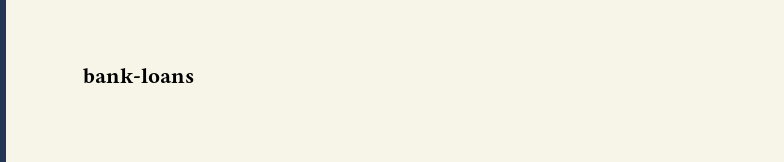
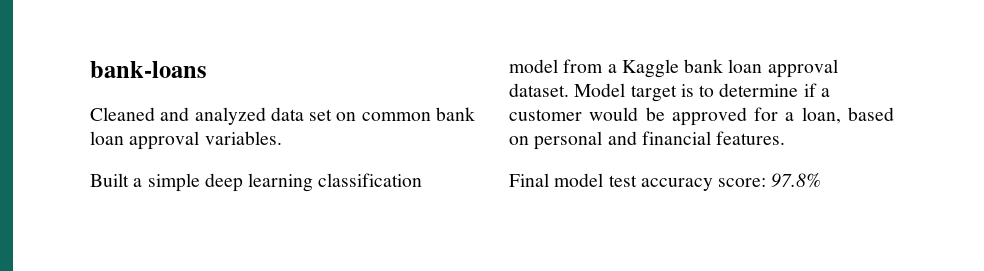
+ Cleaned and analyzed data set on common bank loan approval variables.
+ Built a simple deep learning classification model from a Kaggle bank loan approval dataset. Model target is to determine if a customer would be approved for a loan, based on personal and financial features.
+ Final model test accuracy score: 97.8%

